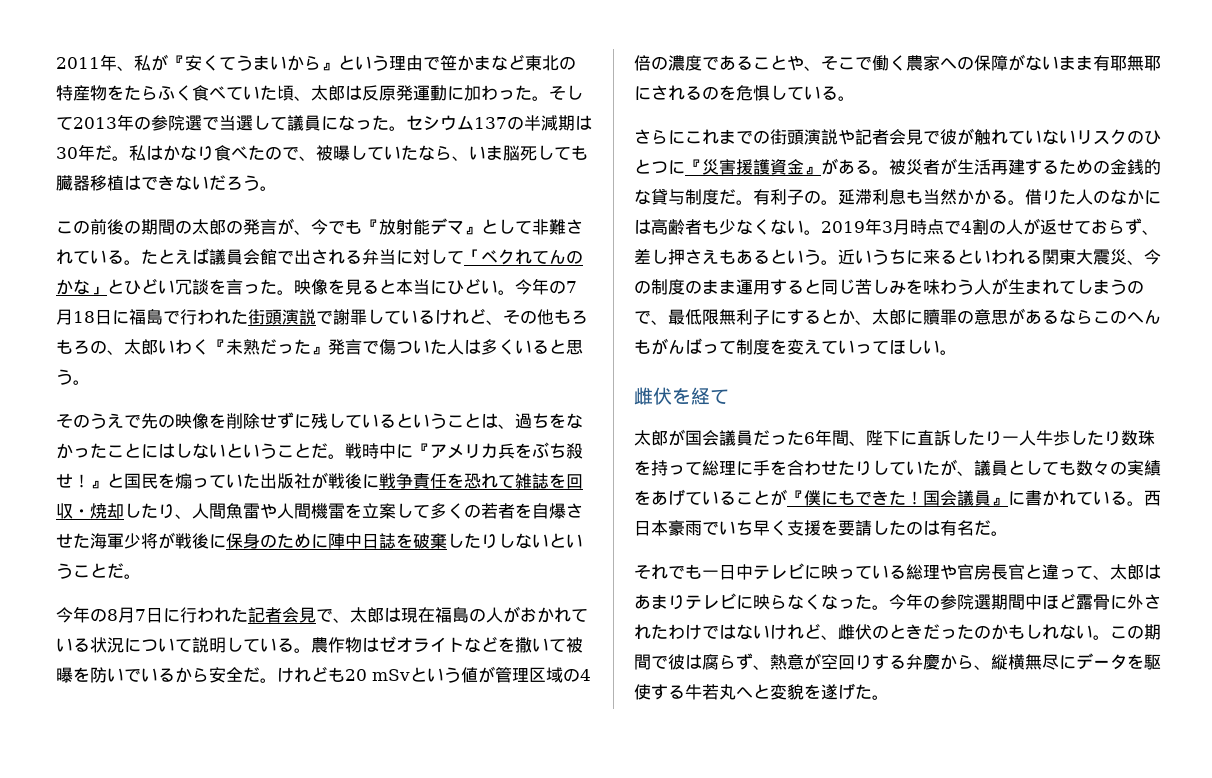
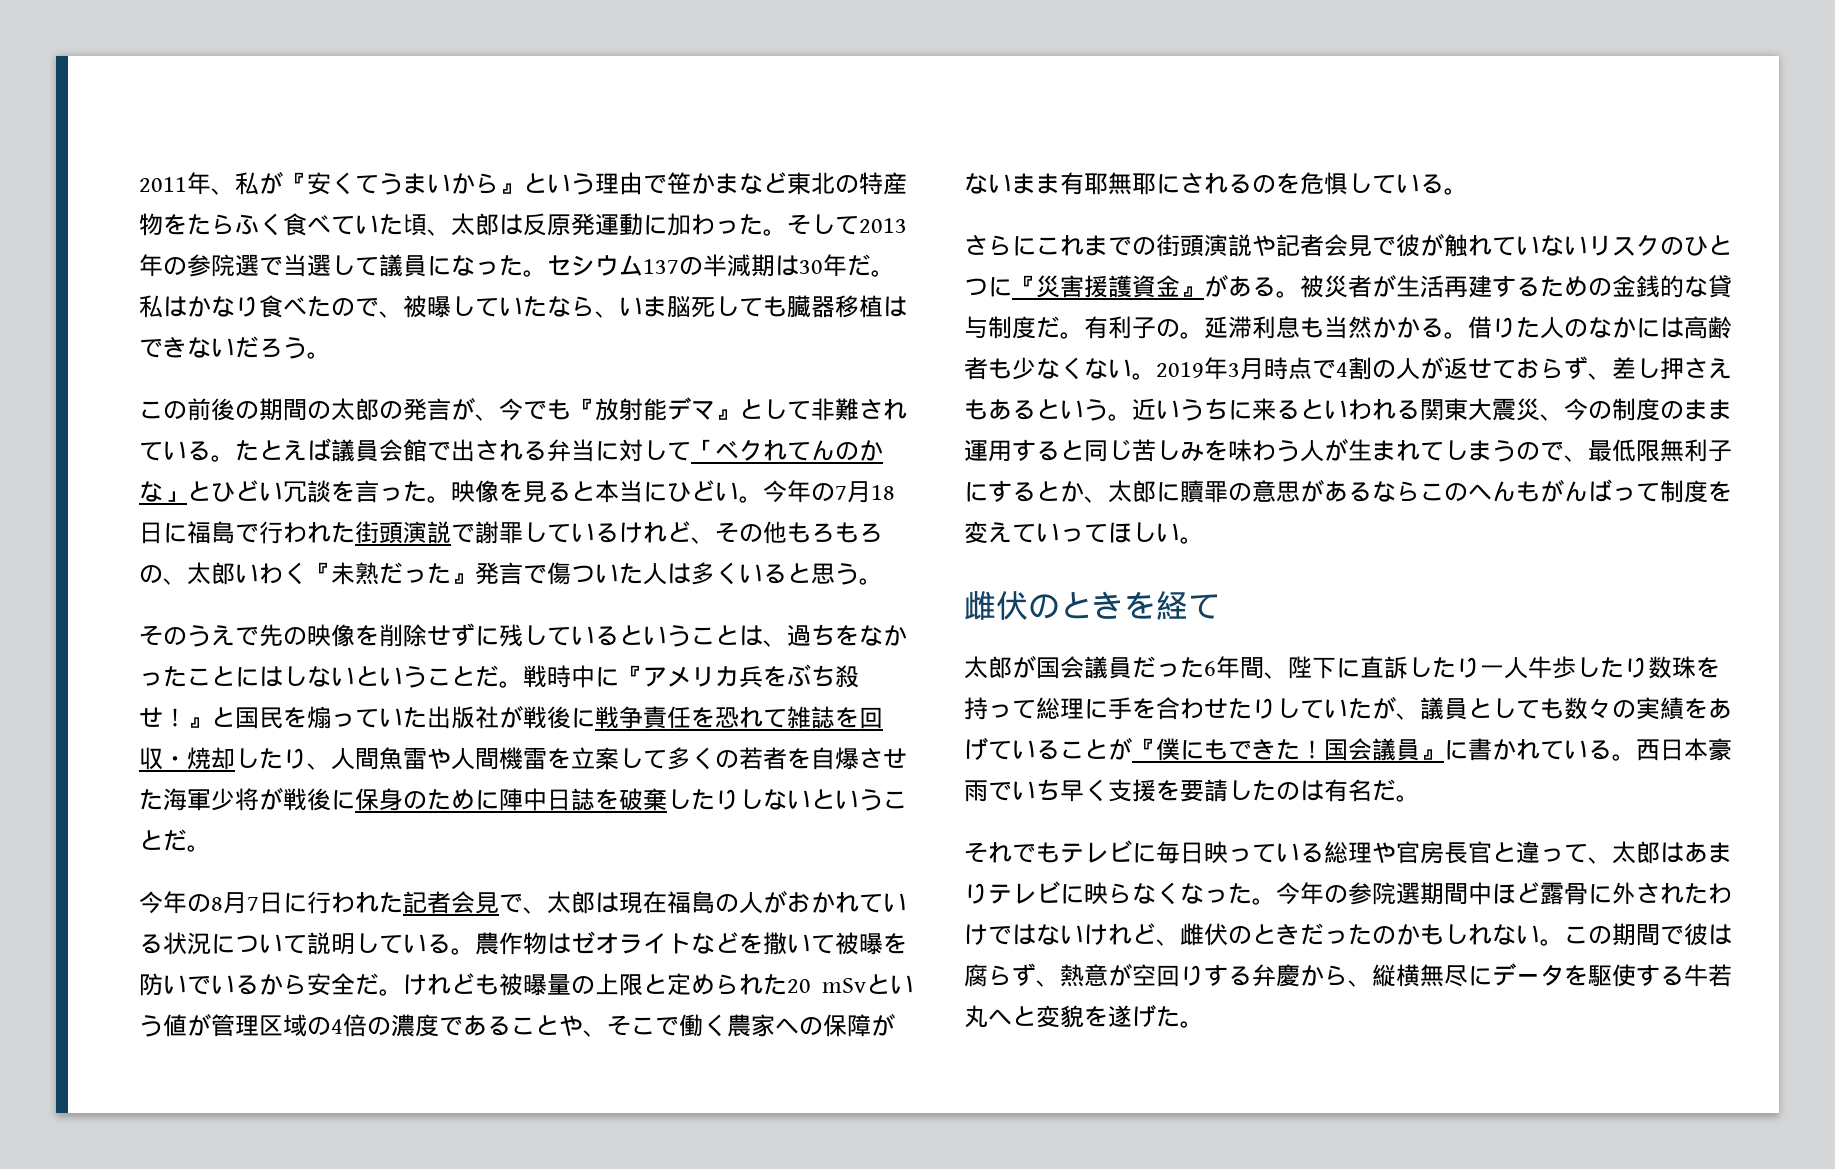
- けれども20 mSvという値が管理区域の4倍の濃度であることや、そこで働く農家への保障がないまま有耶無耶にされるのを危惧している。
+ けれども被曝量の上限と定められた20 mSvという値が管理区域の4倍の濃度であることや、そこで働く農家への保障がないまま有耶無耶にされるのを危惧している。
- 雌伏を経て
+ 雌伏のときを経て
- それでも一日中テレビに映っている総理や官房長官と違って、太郎はあまりテレビに映らなくなった。
+ それでもテレビに毎日映っている総理や官房長官と違って、太郎はあまりテレビに映らなくなった。

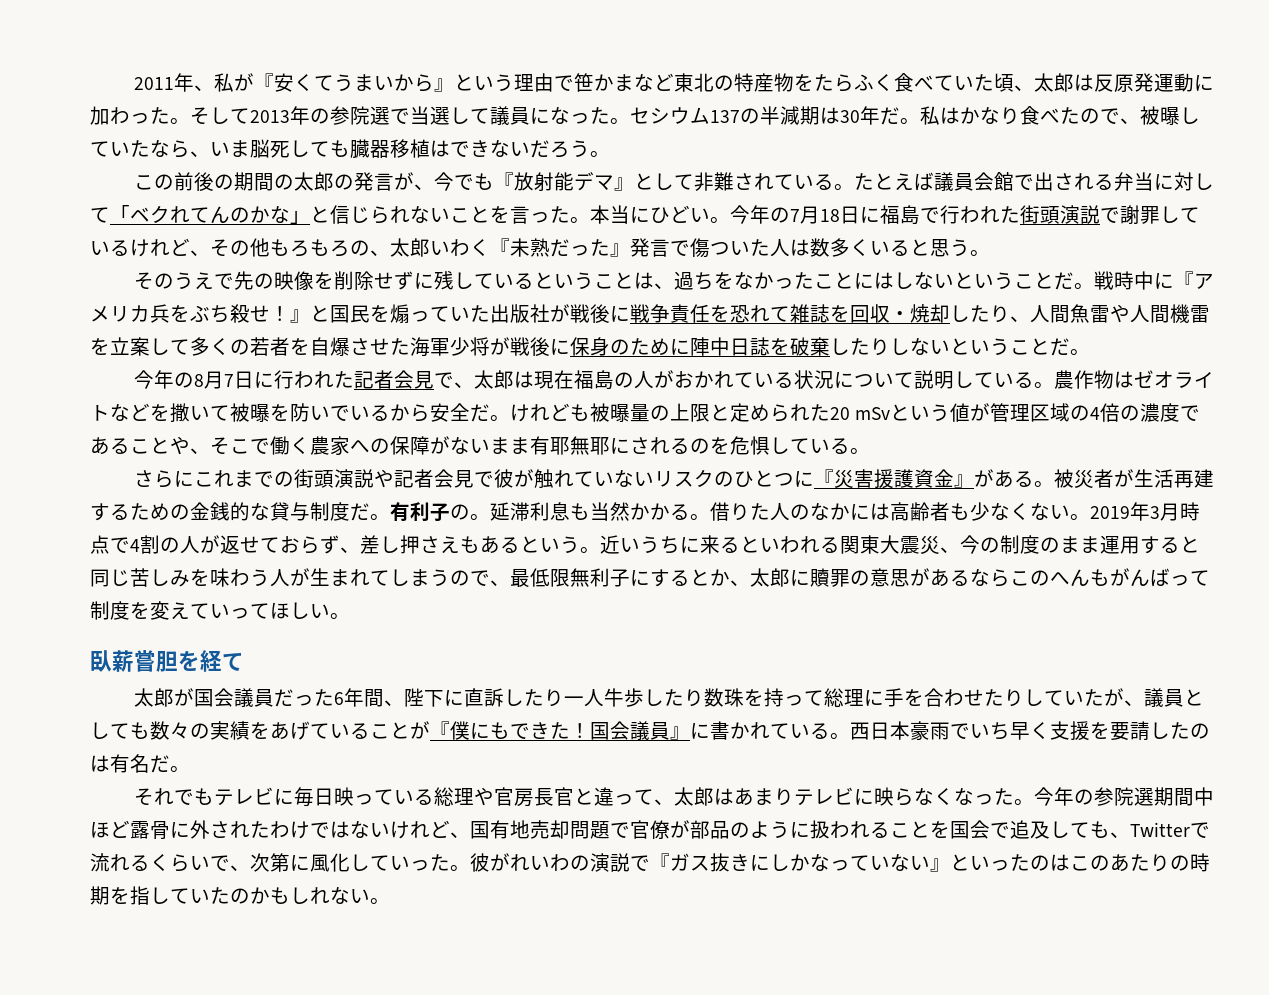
- たとえば議員会館で出される弁当に対して「ベクれてんのかな」とひどい冗談を言った。映像を見ると本当にひどい。
+ たとえば議員会館で出される弁当に対して「ベクれてんのかな」と信じられないことを言った。本当にひどい。
- 今年の7月18日に福島で行われた街頭演説で謝罪しているけれど、その他もろもろの、太郎いわく『未熟だった』発言で傷ついた人は多くいると思う。
+ 今年の7月18日に福島で行われた街頭演説で謝罪しているけれど、その他もろもろの、太郎いわく『未熟だった』発言で傷ついた人は数多くいると思う。
- 雌伏のときを経て
+ 臥薪嘗胆を経て
- 今年の参院選期間中ほど露骨に外されたわけではないけれど、雌伏のときだったのかもしれない。この期間で彼は腐らず、熱意が空回りする弁慶から、縦横無尽にデータを駆使する牛若丸へと変貌を遂げた。
+ 今年の参院選期間中ほど露骨に外されたわけではないけれど、国有地売却問題で官僚が部品のように扱われることを国会で追及しても、Twitterで流れるくらいで、次第に風化していった。彼がれいわの演説で『ガス抜きにしかなっていない』といったのはこのあたりの時期を指していたのかもしれない。

